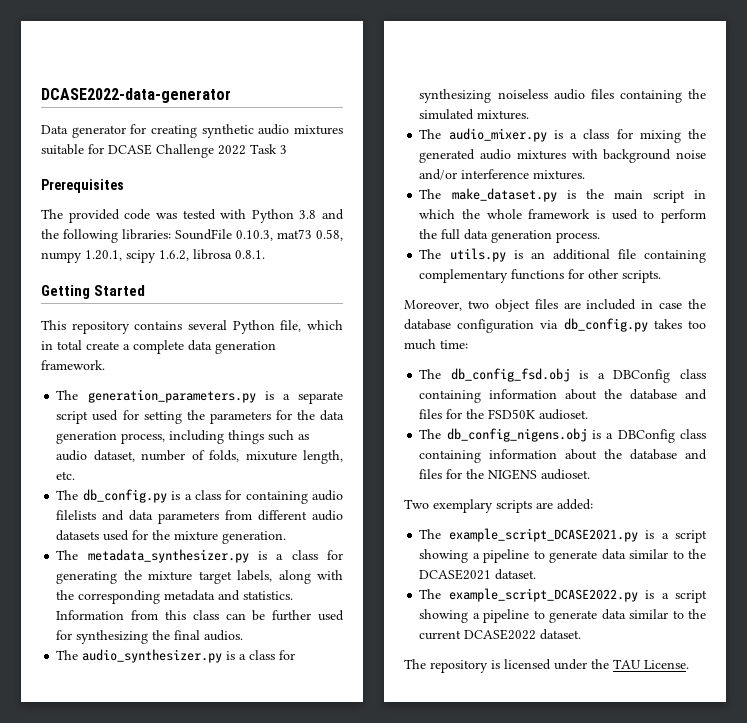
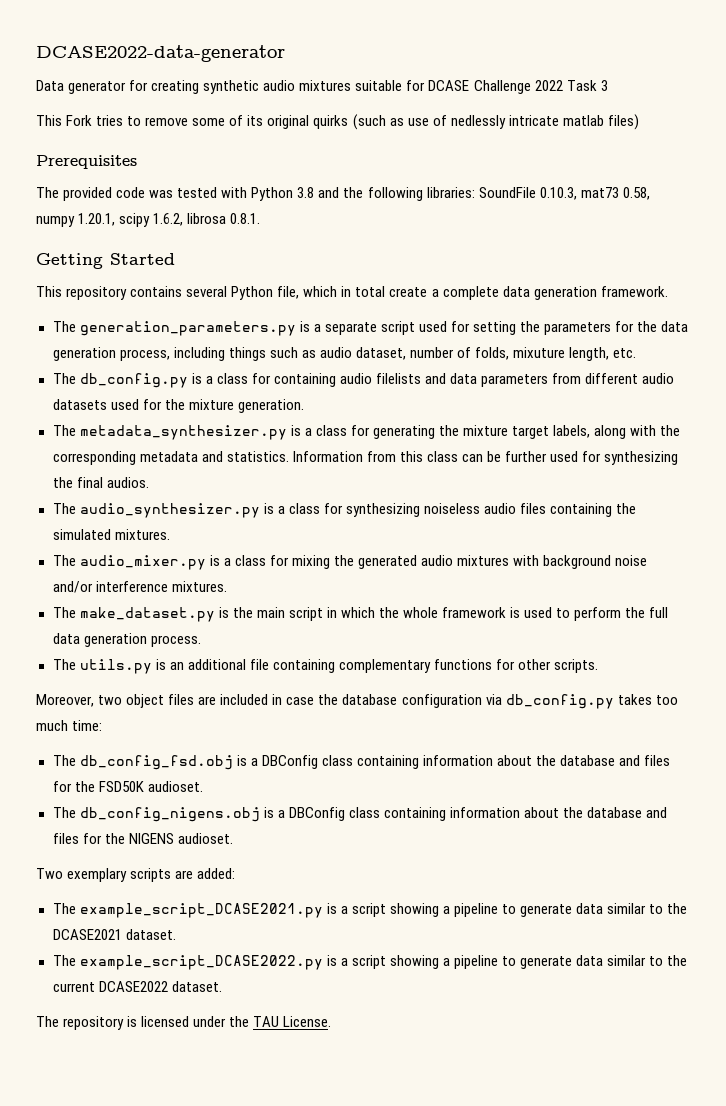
+ This Fork tries to remove some of its original quirks (such as use of nedlessly intricate matlab files)

